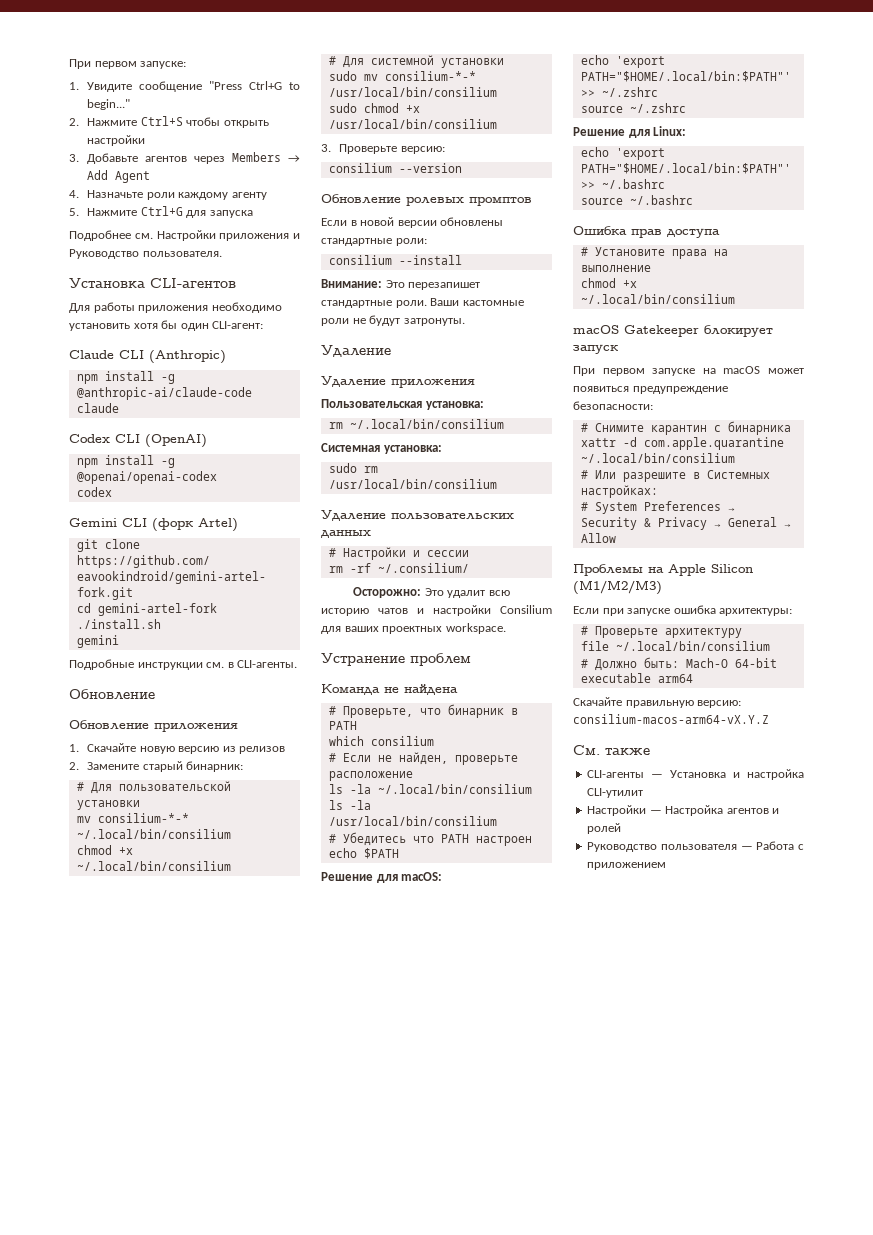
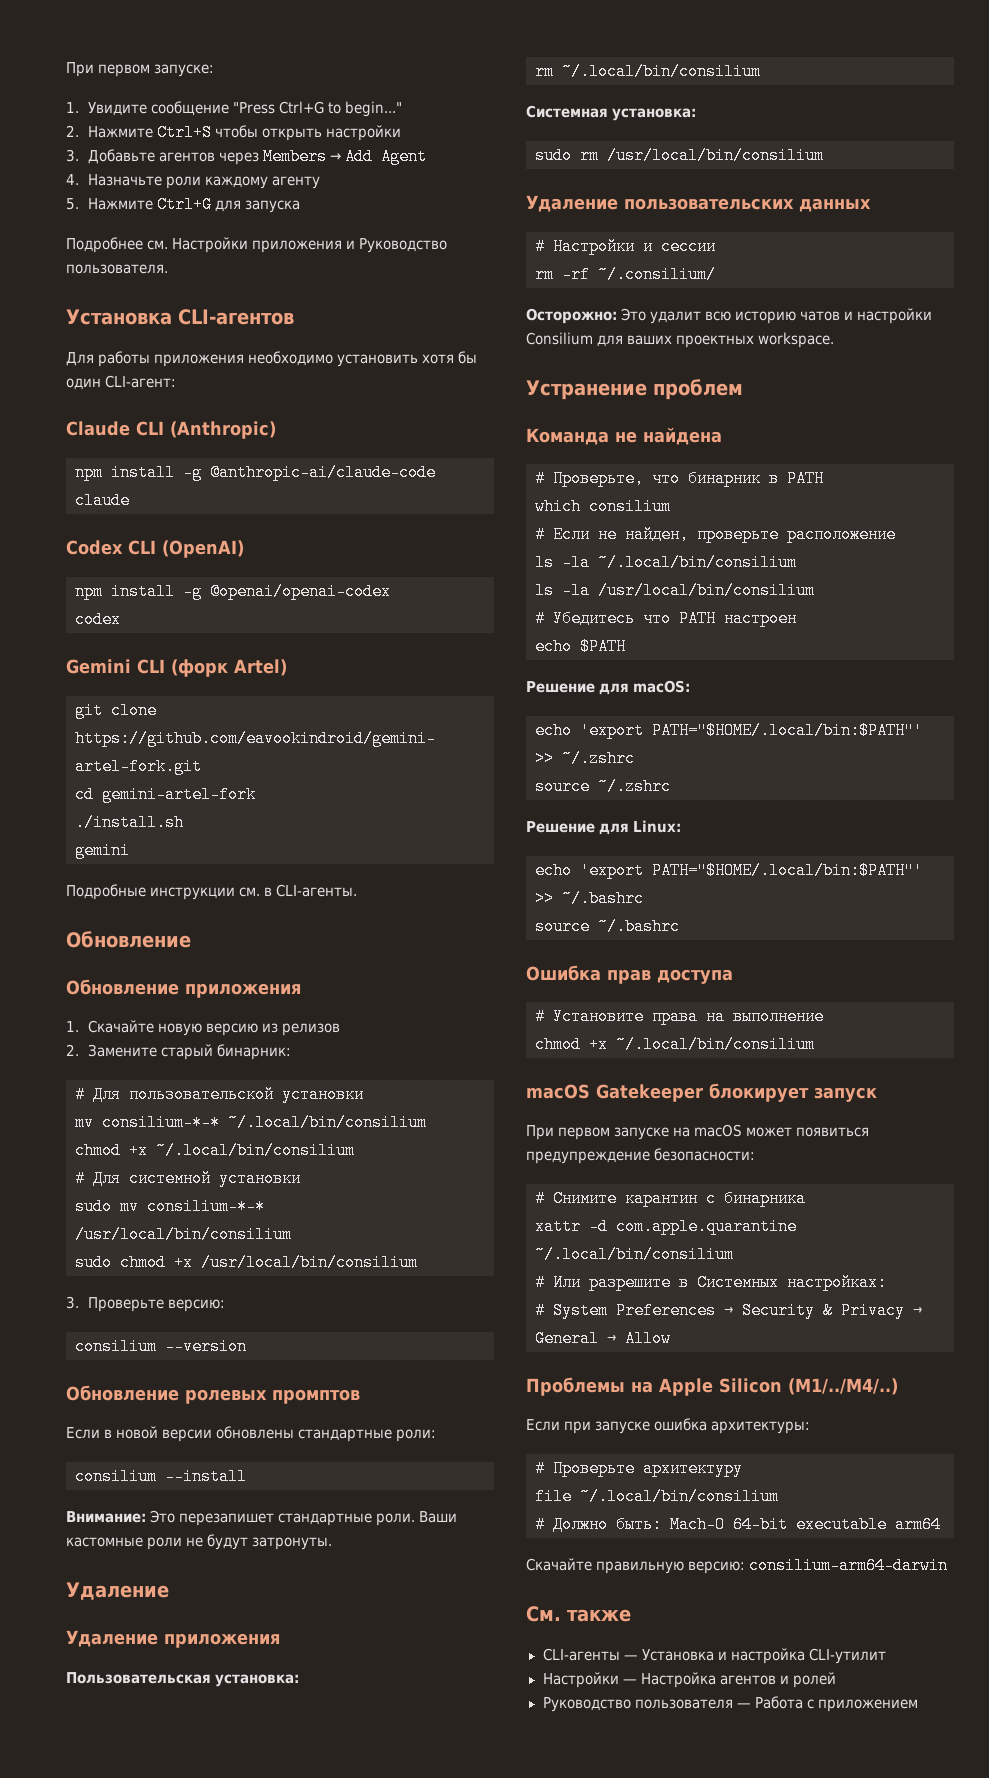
- Проблемы на Apple Silicon (M1/M2/M3)
+ Проблемы на Apple Silicon (M1/../M4/..)
- Скачайте правильную версию: consilium-macos-arm64-vX.Y.Z
+ Скачайте правильную версию: consilium-arm64-darwin

